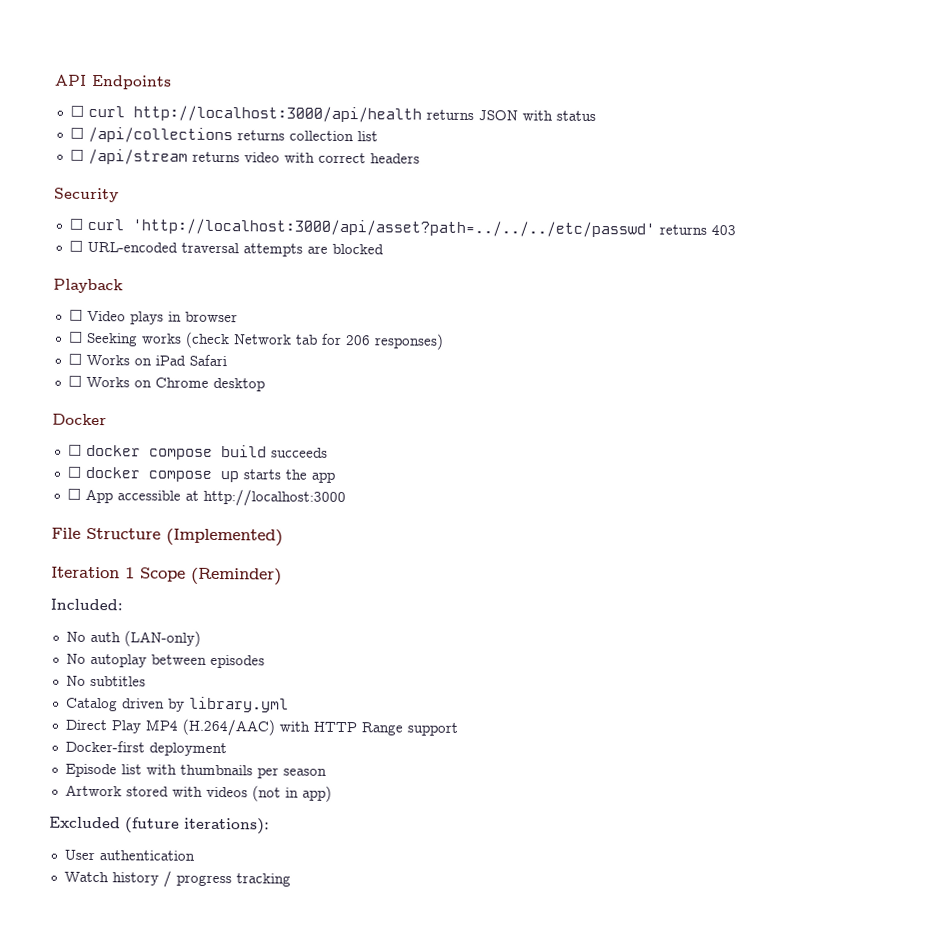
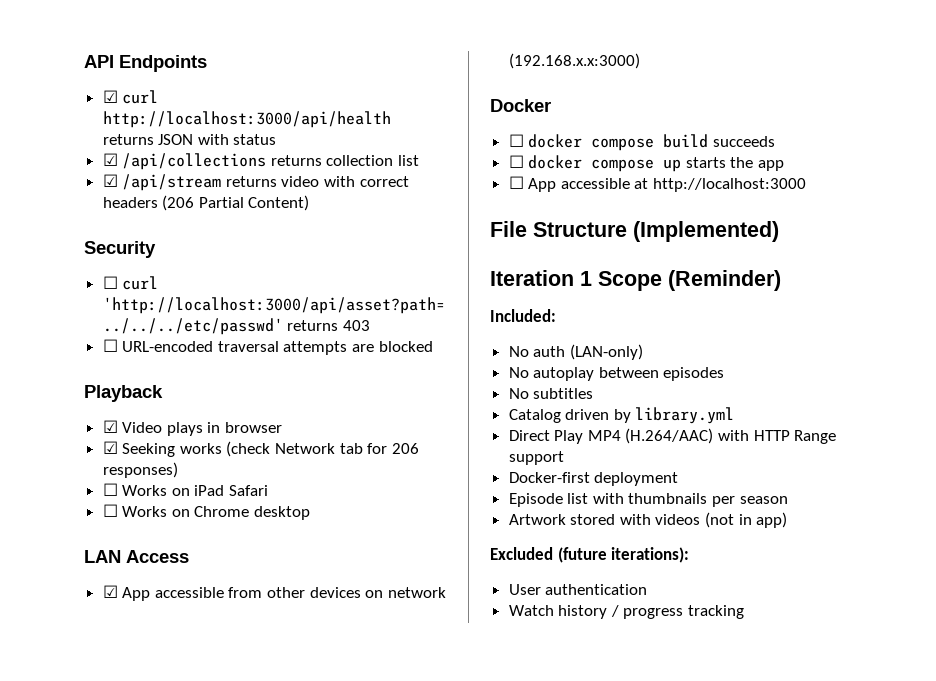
- ☐ curl http://localhost:3000/api/health returns JSON with status
+ ☑ curl http://localhost:3000/api/health returns JSON with status
- ☐ /api/collections returns collection list
+ ☑ /api/collections returns collection list
- ☐ /api/stream returns video with correct headers
+ ☑ /api/stream returns video with correct headers (206 Partial Content)
- ☐ Video plays in browser
+ ☑ Video plays in browser
- ☐ Seeking works (check Network tab for 206 responses)
+ ☑ Seeking works (check Network tab for 206 responses)
+ LAN Access
+ ☑ App accessible from other devices on network (192.168.x.x:3000)

